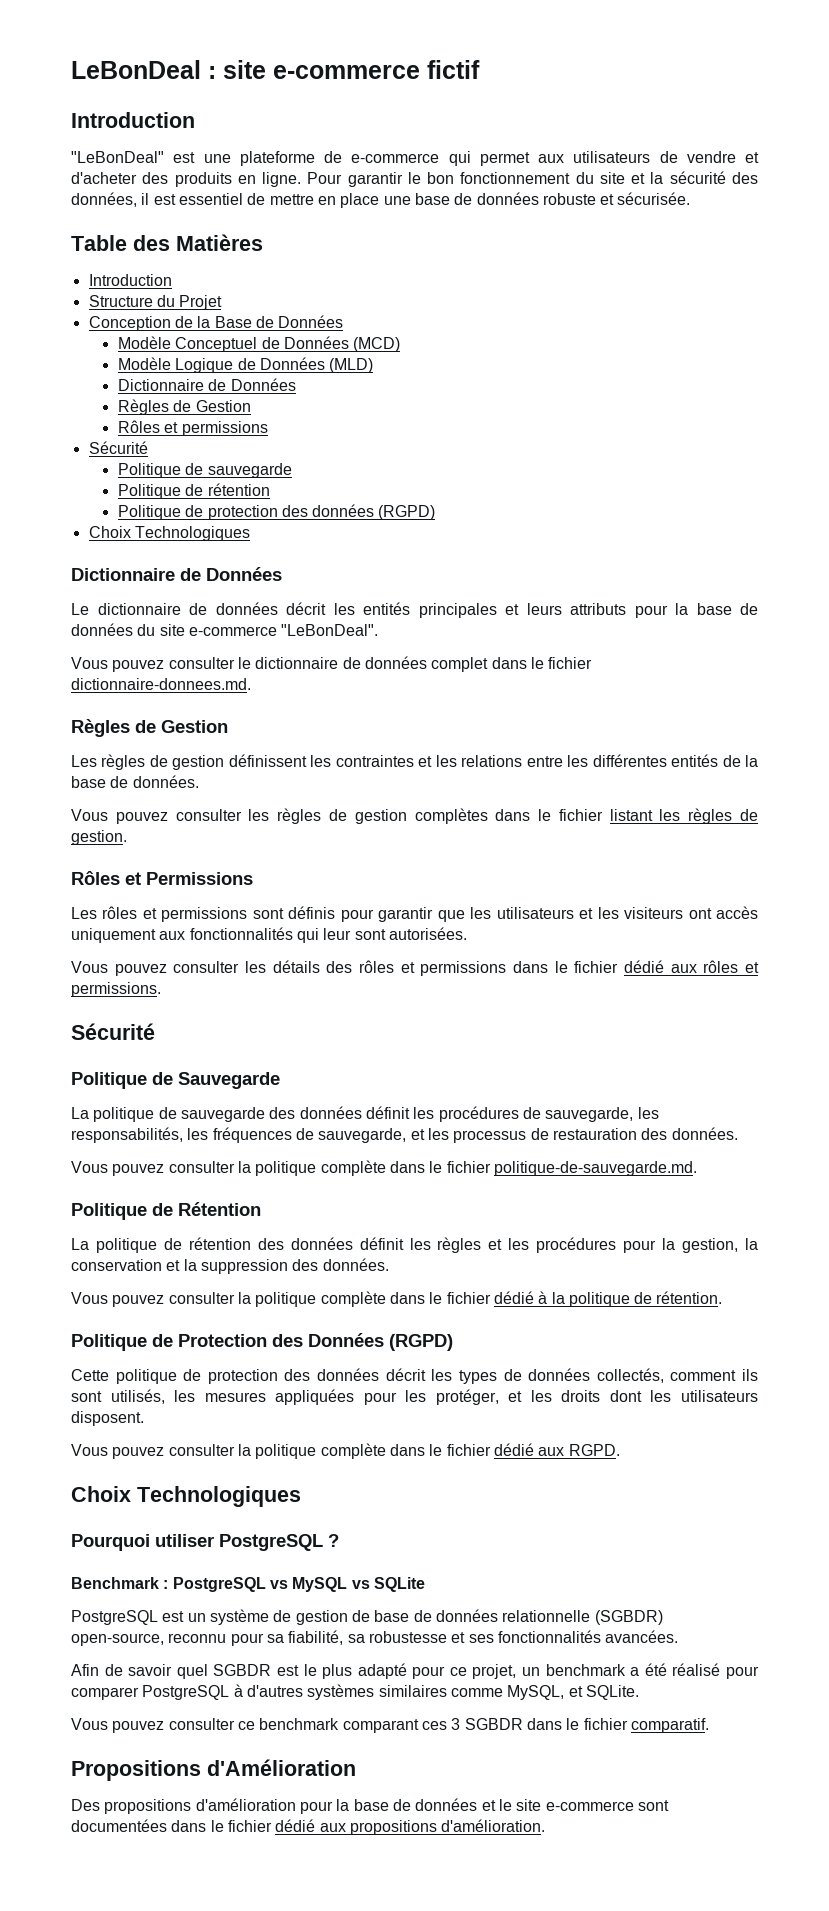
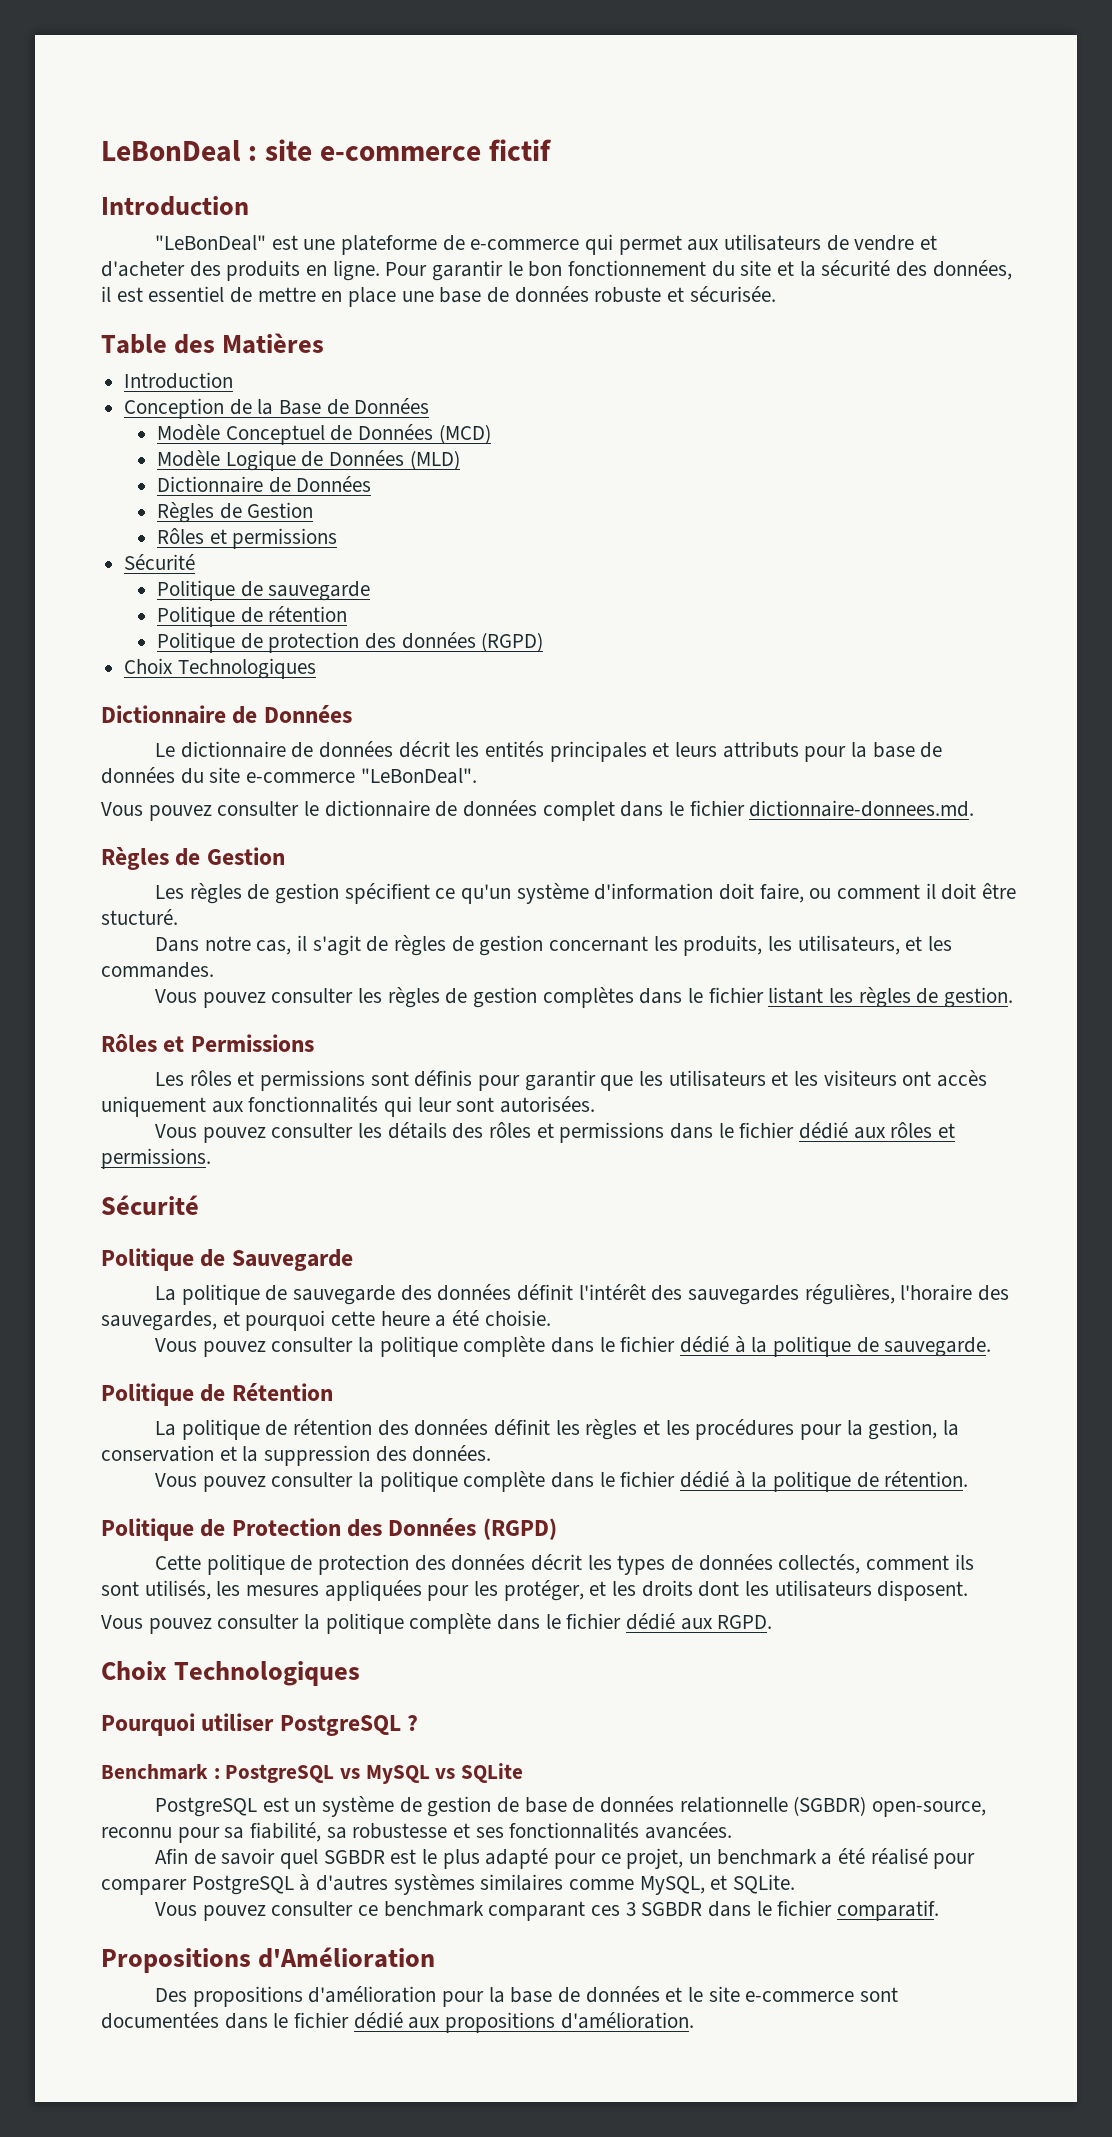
- Structure du Projet
- Les règles de gestion définissent les contraintes et les relations entre les différentes entités de la base de données.
+ Les règles de gestion spécifient ce qu'un système d'information doit faire, ou comment il doit être stucturé.
+ Dans notre cas, il s'agit de règles de gestion concernant les produits, les utilisateurs, et les commandes.
- La politique de sauvegarde des données définit les procédures de sauvegarde, les responsabilités, les fréquences de sauvegarde, et les processus de restauration des données.
- Vous pouvez consulter la politique complète dans le fichier politique-de-sauvegarde.md.
+ La politique de sauvegarde des données définit l'intérêt des sauvegardes régulières, l'horaire des sauvegardes, et pourquoi cette heure a été choisie.
+ Vous pouvez consulter la politique complète dans le fichier dédié à la politique de sauvegarde.

